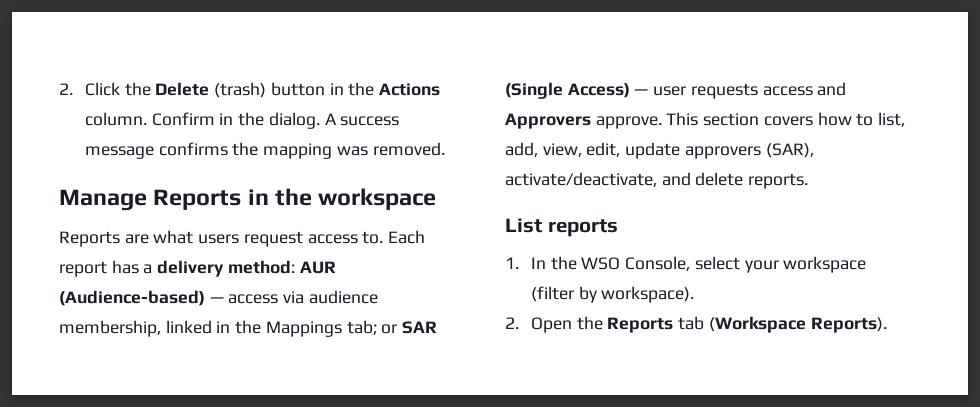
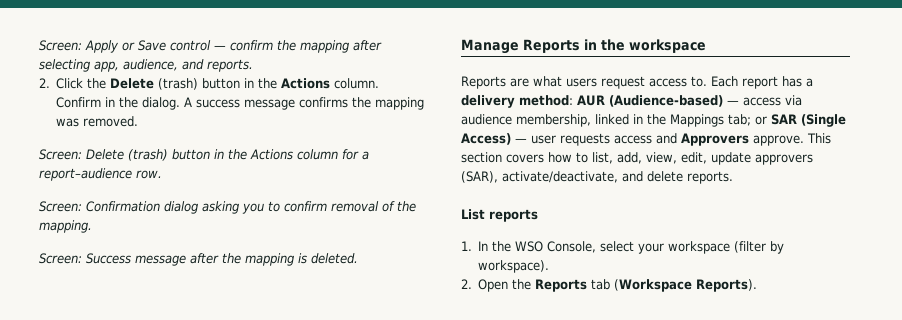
+ Screen: Apply or Save control — confirm the mapping after selecting app, audience, and reports.
+ Screen: Delete (trash) button in the Actions column for a report–audience row.
+ Screen: Confirmation dialog asking you to confirm removal of the mapping.
+ Screen: Success message after the mapping is deleted.

